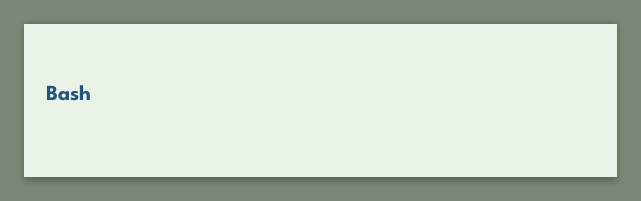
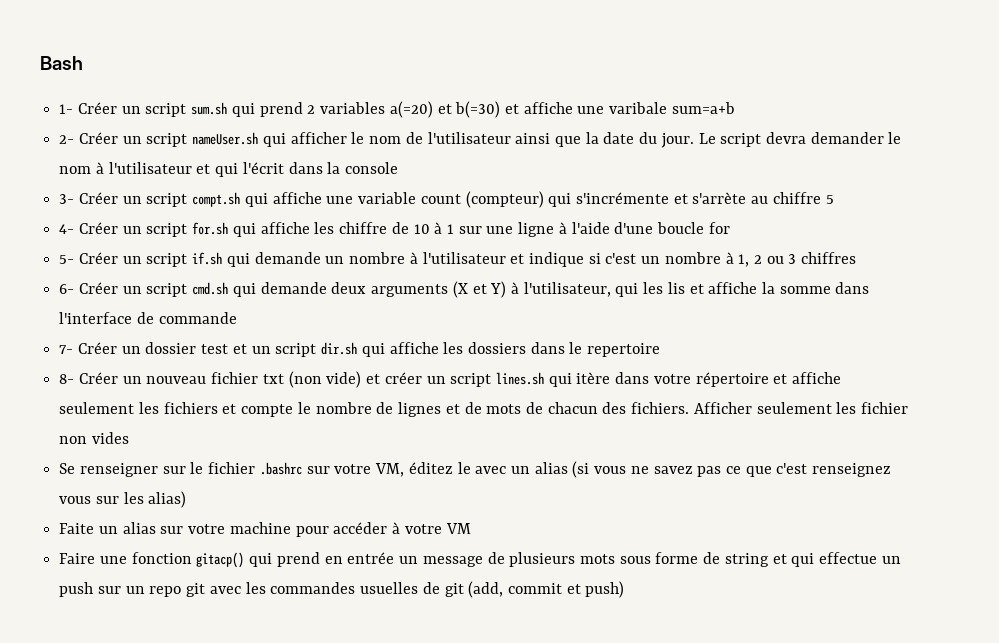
+ 1- Créer un script sum.sh qui prend 2 variables a(=20) et b(=30) et affiche une varibale sum=a+b
+ 2- Créer un script nameUser.sh qui afficher le nom de l'utilisateur ainsi que la date du jour. Le script devra demander le nom à l'utilisateur et qui l'écrit dans la console
+ 3- Créer un script compt.sh qui affiche une variable count (compteur) qui s'incrémente et s'arrète au chiffre 5
+ 4- Créer un script for.sh qui affiche les chiffre de 10 à 1 sur une ligne à l'aide d'une boucle for
+ 5- Créer un script if.sh qui demande un nombre à l'utilisateur et indique si c'est un nombre à 1, 2 ou 3 chiffres
+ 6- Créer un script cmd.sh qui demande deux arguments (X et Y) à l'utilisateur, qui les lis et affiche la somme dans l'interface de commande
+ 7- Créer un dossier test et un script dir.sh qui affiche les dossiers dans le repertoire
+ 8- Créer un nouveau fichier txt (non vide) et créer un script lines.sh qui itère dans votre répertoire et affiche seulement les fichiers et compte le nombre de lignes et de mots de chacun des fichiers. Afficher seulement les fichier non vides
+ Se renseigner sur le fichier .bashrc sur votre VM, éditez le avec un alias (si vous ne savez pas ce que c'est renseignez vous sur les alias)
+ Faite un alias sur votre machine pour accéder à votre VM
+ Faire une fonction gitacp() qui prend en entrée un message de plusieurs mots sous forme de string et qui effectue un push sur un repo git avec les commandes usuelles de git (add, commit et push)

